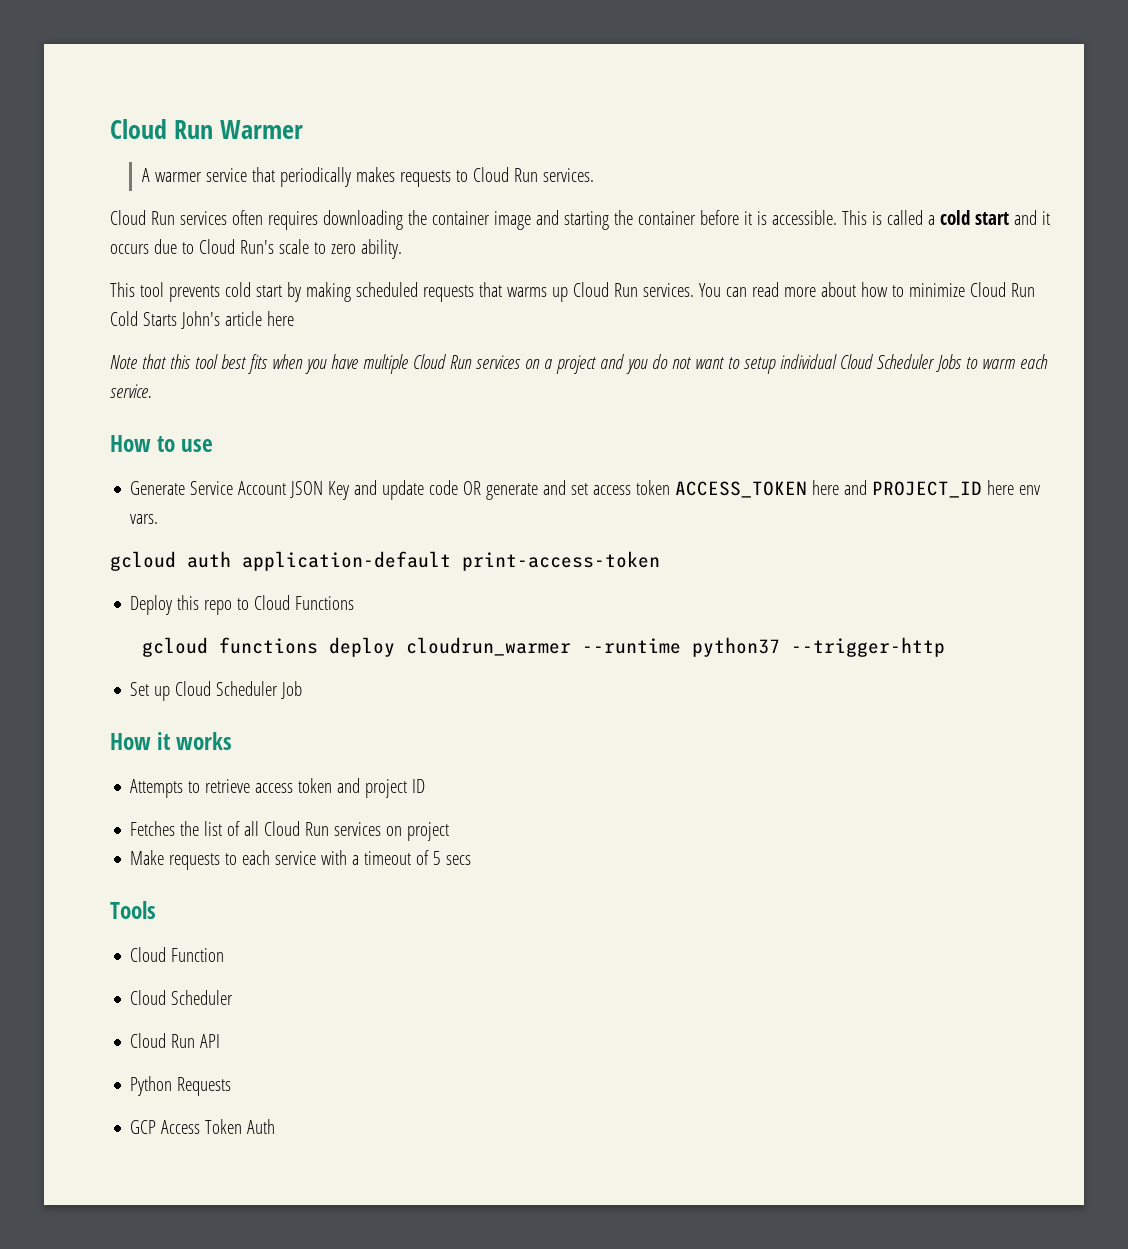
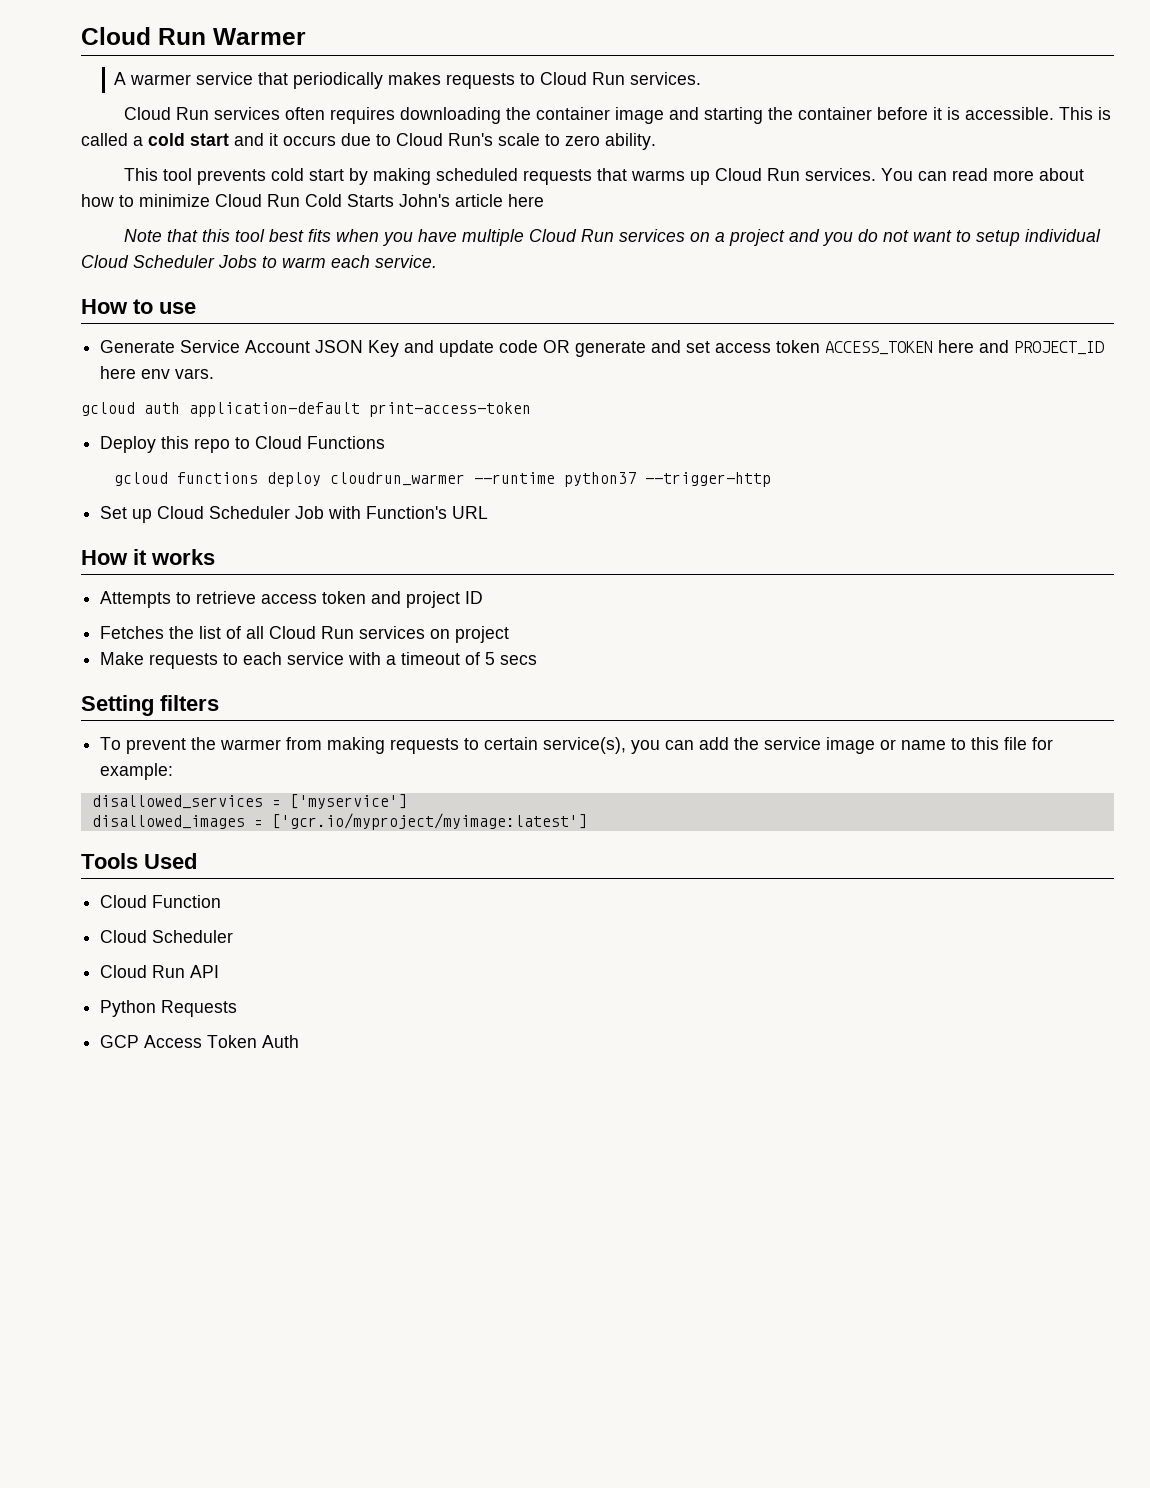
- Set up Cloud Scheduler Job
+ Set up Cloud Scheduler Job with Function's URL
+ Setting filters
+ To prevent the warmer from making requests to certain service(s), you can add the service image or name to this file for example:
+ disallowed_services = ['myservice']
+ disallowed_images = ['gcr.io/myproject/myimage:latest']
- Tools
+ Tools Used

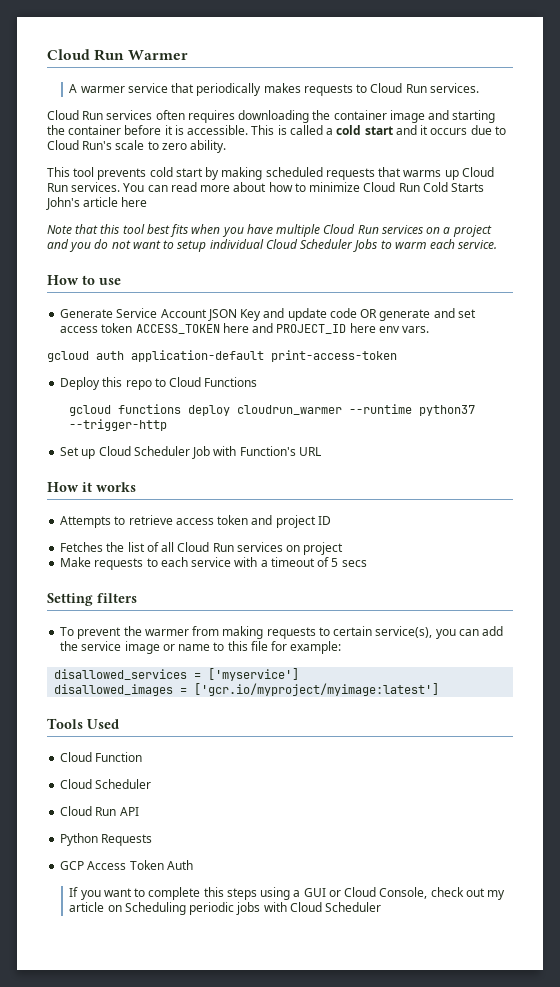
+ If you want to complete this steps using a GUI or Cloud Console, check out my article on Scheduling periodic jobs with Cloud Scheduler

